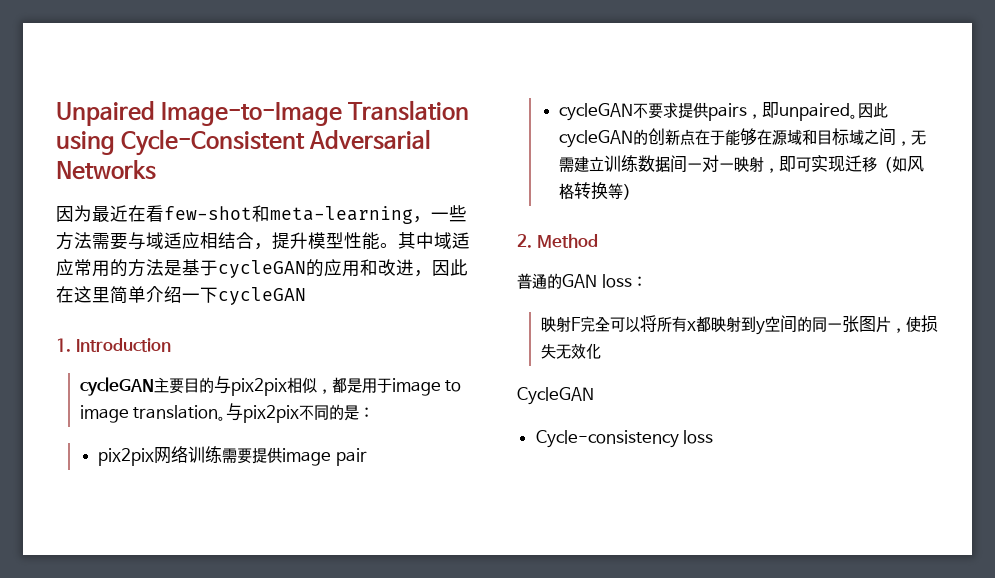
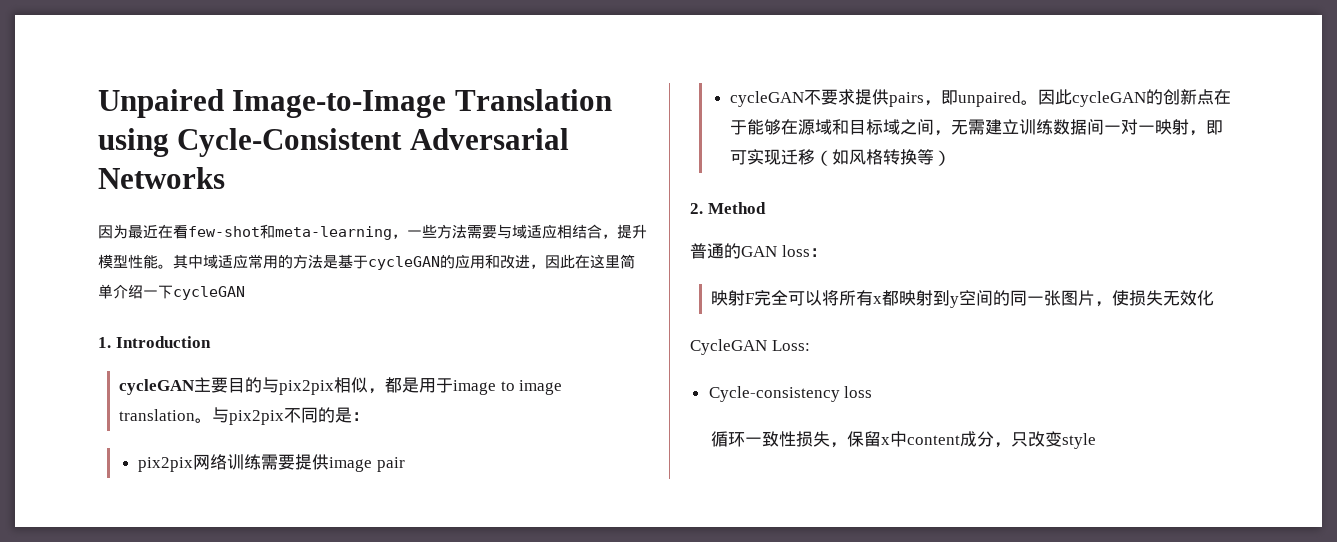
- CycleGAN
+ CycleGAN Loss:
+ 循环一致性损失，保留x中content成分，只改变style

